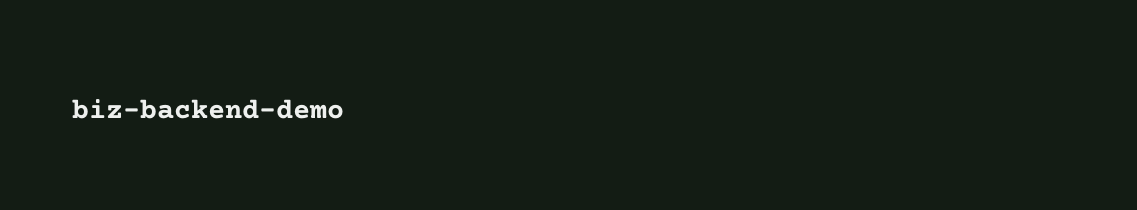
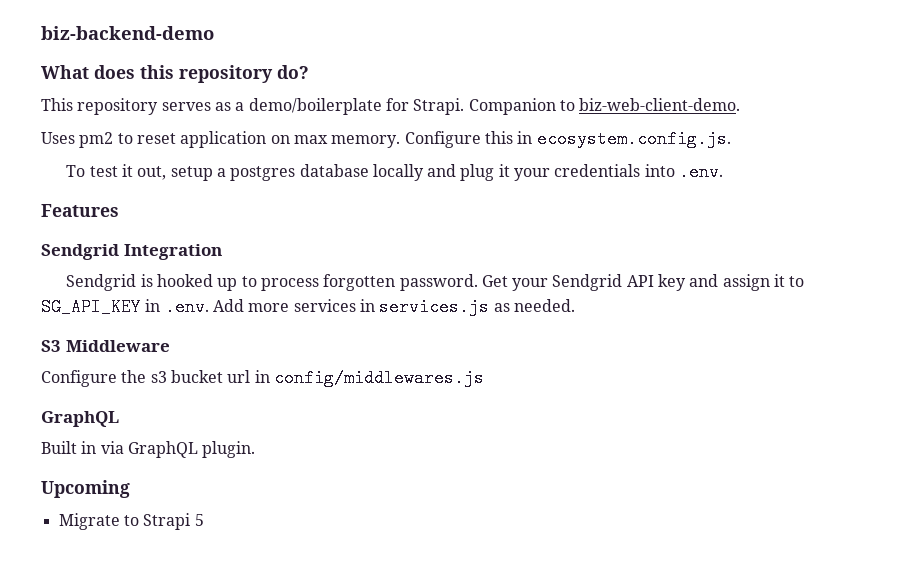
+ What does this repository do?
+ This repository serves as a demo/boilerplate for Strapi. Companion to biz-web-client-demo.
+ Uses pm2 to reset application on max memory. Configure this in ecosystem.config.js.
+ To test it out, setup a postgres database locally and plug it your credentials into .env.
+ Features
+ Sendgrid Integration
+ Sendgrid is hooked up to process forgotten password. Get your Sendgrid API key and assign it to SG_API_KEY in .env. Add more services in services.js as needed.
+ S3 Middleware
+ Configure the s3 bucket url in config/middlewares.js
+ GraphQL
+ Built in via GraphQL plugin.
+ Upcoming
+ Migrate to Strapi 5

